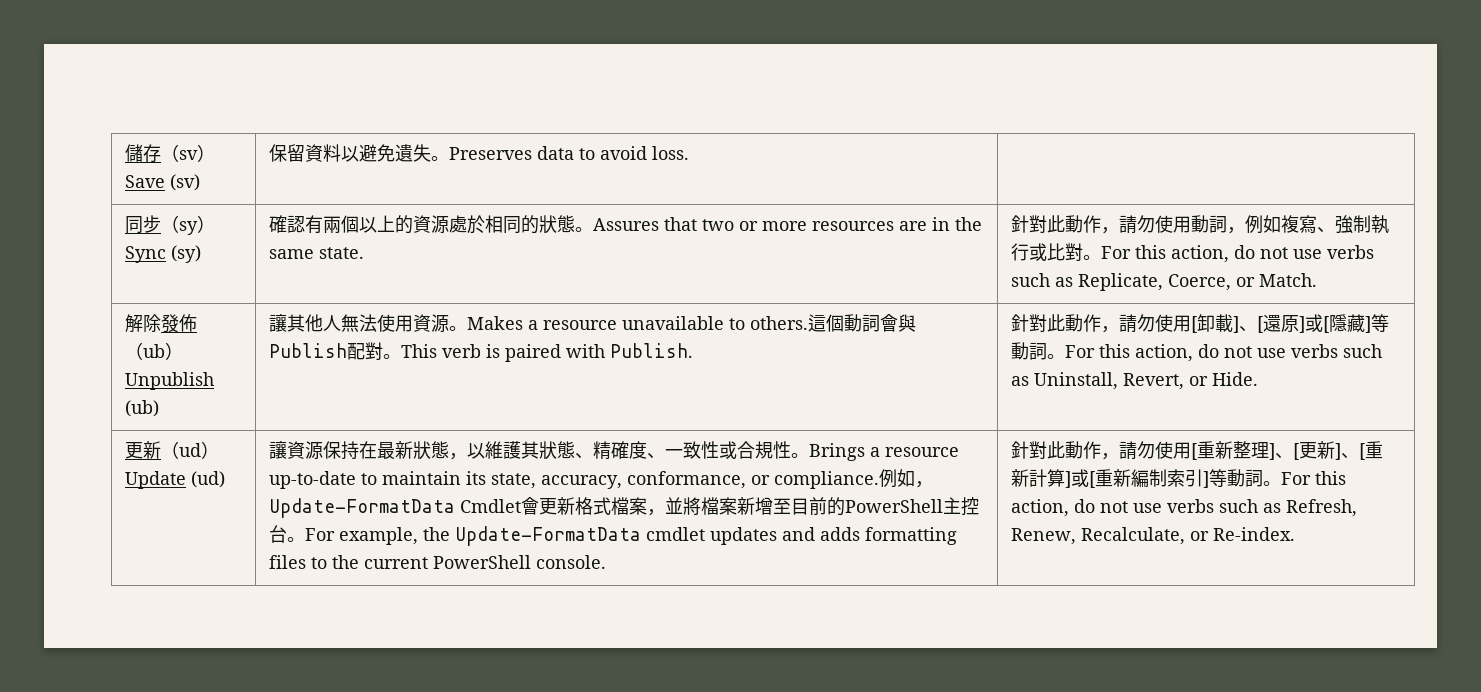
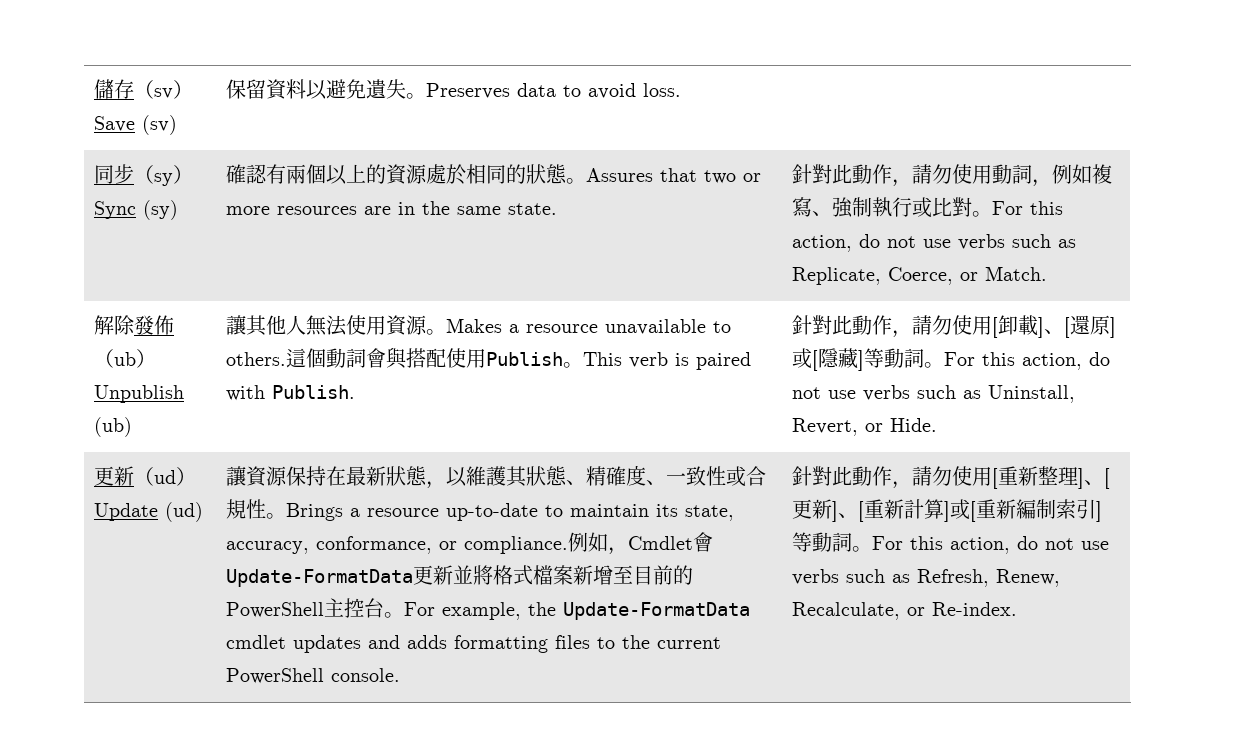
- 這個動詞會與Publish配對。
+ 這個動詞會與搭配使用Publish。
- 例如，Update-FormatData Cmdlet會更新格式檔案，並將檔案新增至目前的PowerShell主控台。
+ 例如，Cmdlet會Update-FormatData更新並將格式檔案新增至目前的PowerShell主控台。

